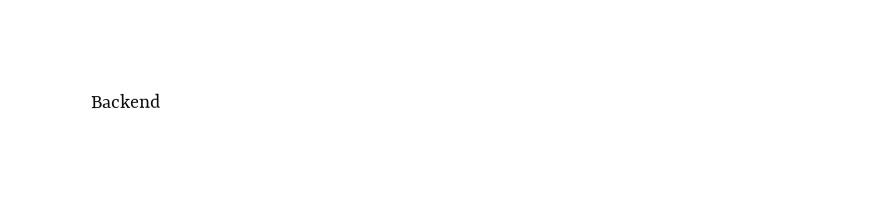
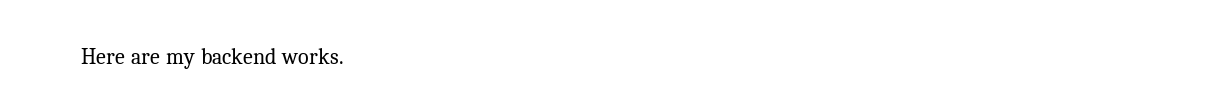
- Backend
+ Here are my backend works.

